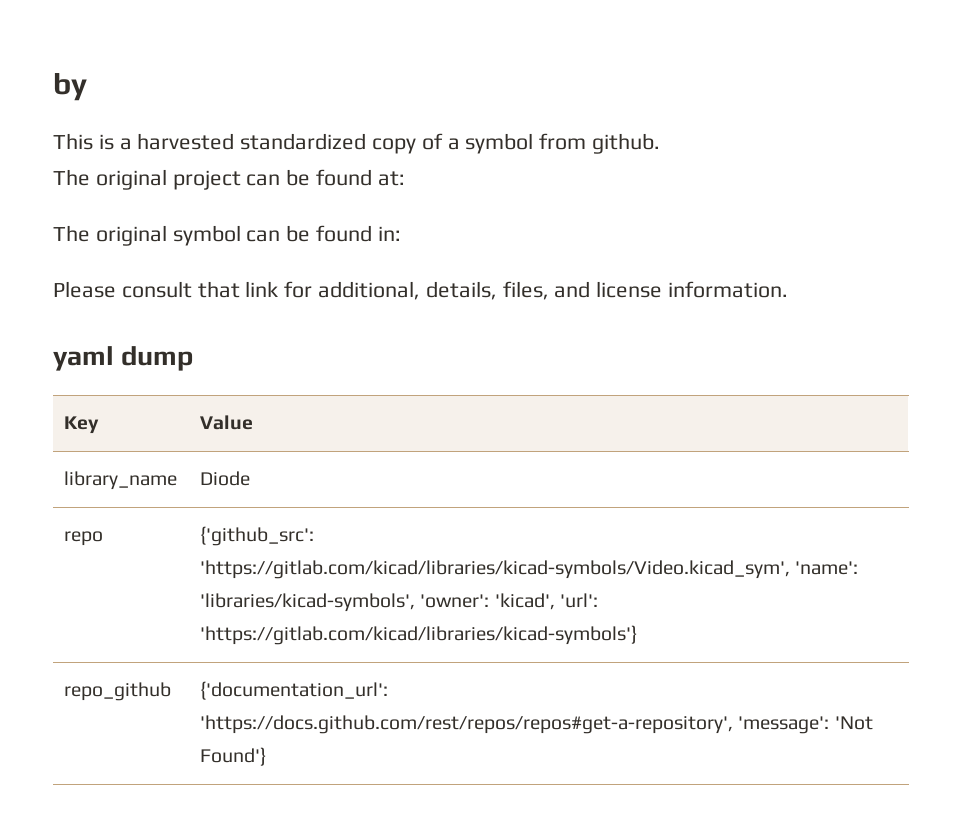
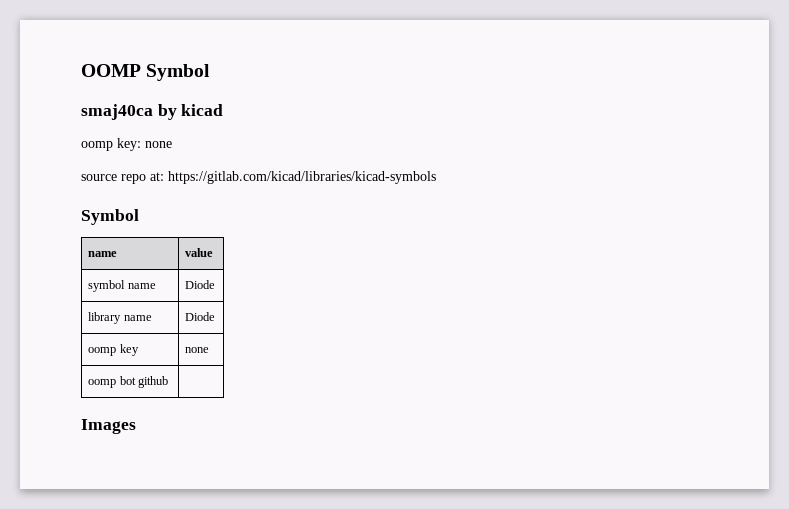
- by
- This is a harvested standardized copy of a symbol from github.
- The original project can be found at:
- The original symbol can be found in:
- Please consult that link for additional, details, files, and license information.
- yaml dump
- Key | Value
- library_name | Diode
- repo | {'github_src': 'https://gitlab.com/kicad/libraries/kicad-symbols/Video.kicad_sym', 'name': 'libraries/kicad-symbols', 'owner': 'kicad', 'url': 'https://gitlab.com/kicad/libraries/kicad-symbols'}
- repo_github | {'documentation_url': 'https://docs.github.com/rest/repos/repos#get-a-repository', 'message': 'Not Found'}
+ OOMP Symbol
+ smaj40ca by kicad
+ oomp key: none
+ source repo at: https://gitlab.com/kicad/libraries/kicad-symbols
+ Symbol
+ name | value
+ symbol name | Diode
+ library name | Diode
+ oomp key | none
+ oomp bot github |
+ Images

